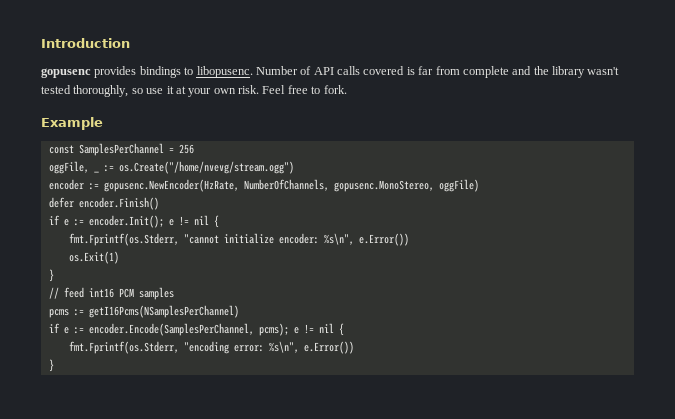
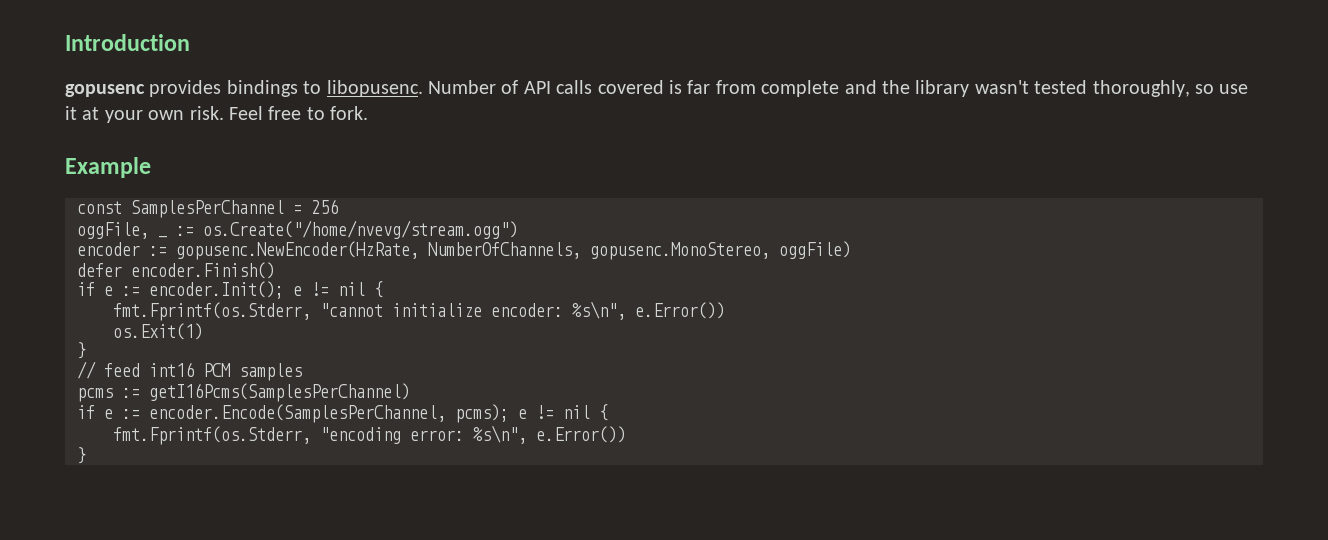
- pcms := getI16Pcms(NSamplesPerChannel)
+ pcms := getI16Pcms(SamplesPerChannel)

